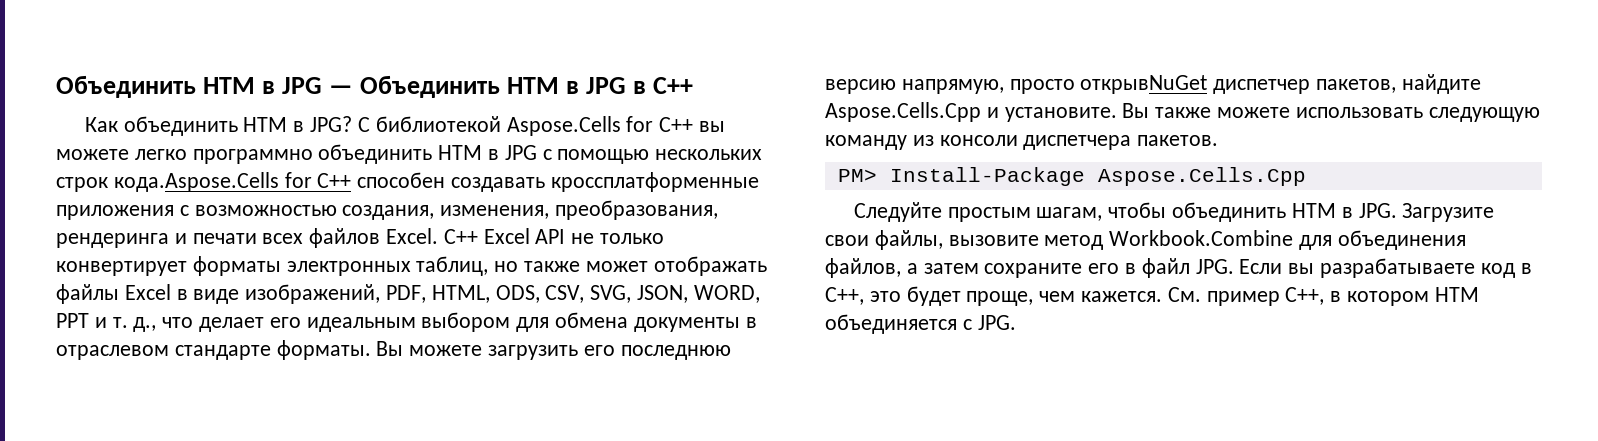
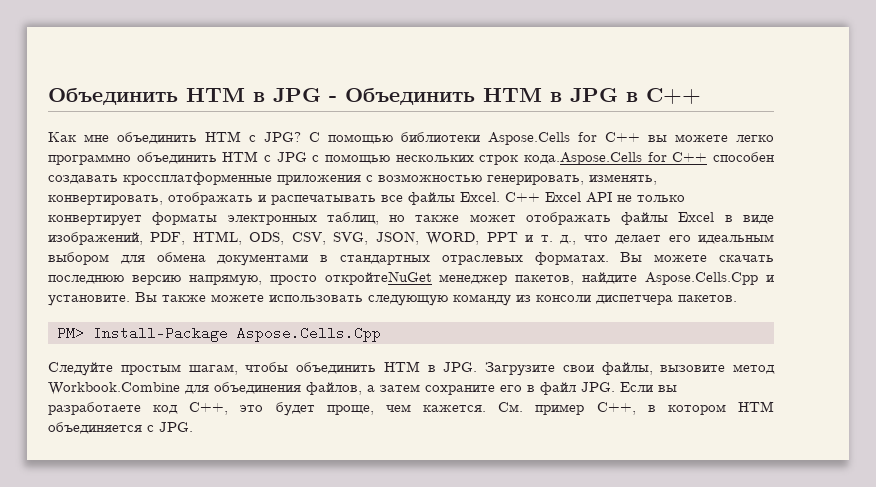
- Объединить HTM в JPG — Объединить HTM в JPG в C++
+ Объединить HTM в JPG - Объединить HTM в JPG в C++
- Как объединить HTM в JPG?
+ Как мне объединить HTM с JPG?
- С библиотекой Aspose.Cells for C++ вы можете легко программно объединить HTM в JPG с помощью нескольких строк кода.Aspose.Cells for C++ способен создавать кроссплатформенные приложения с возможностью создания, изменения, преобразования, рендеринга и печати всех файлов Excel.
+ С помощью библиотеки Aspose.Cells for C++ вы можете легко программно объединить HTM с JPG с помощью нескольких строк кода.Aspose.Cells for C++ способен создавать кроссплатформенные приложения с возможностью генерировать, изменять, конвертировать, отображать и распечатывать все файлы Excel.
- C++ Excel API не только конвертирует форматы электронных таблиц, но также может отображать файлы Excel в виде изображений, PDF, HTML, ODS, CSV, SVG, JSON, WORD, PPT и т. д., что делает его идеальным выбором для обмена документы в отраслевом стандарте форматы. Вы можете загрузить его последнюю версию напрямую, просто открывNuGet диспетчер пакетов, найдите Aspose.Cells.Cpp и установите.
+ C++ Excel API не только конвертирует форматы электронных таблиц, но также может отображать файлы Excel в виде изображений, PDF, HTML, ODS, CSV, SVG, JSON, WORD, PPT и т. д., что делает его идеальным выбором для обмена документами в стандартных отраслевых форматах. Вы можете скачать последнюю версию напрямую, просто откройтеNuGet менеджер пакетов, найдите Aspose.Cells.Cpp и установите.
- Следуйте простым шагам, чтобы объединить HTM в JPG. Загрузите свои файлы, вызовите метод Workbook.Combine для объединения файлов, а затем сохраните его в файл JPG. Если вы разрабатываете код в C++, это будет проще, чем кажется.
+ Следуйте простым шагам, чтобы объединить HTM в JPG. Загрузите свои файлы, вызовите метод Workbook.Combine для объединения файлов, а затем сохраните его в файл JPG. Если вы разработаете код C++, это будет проще, чем кажется.

